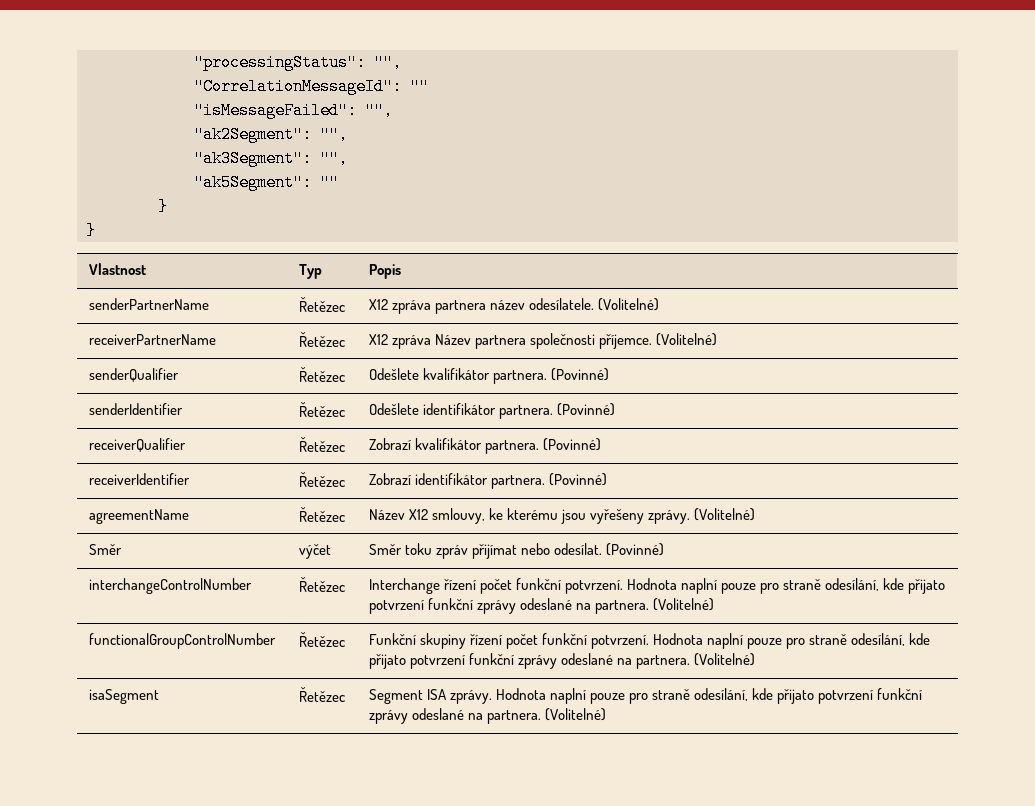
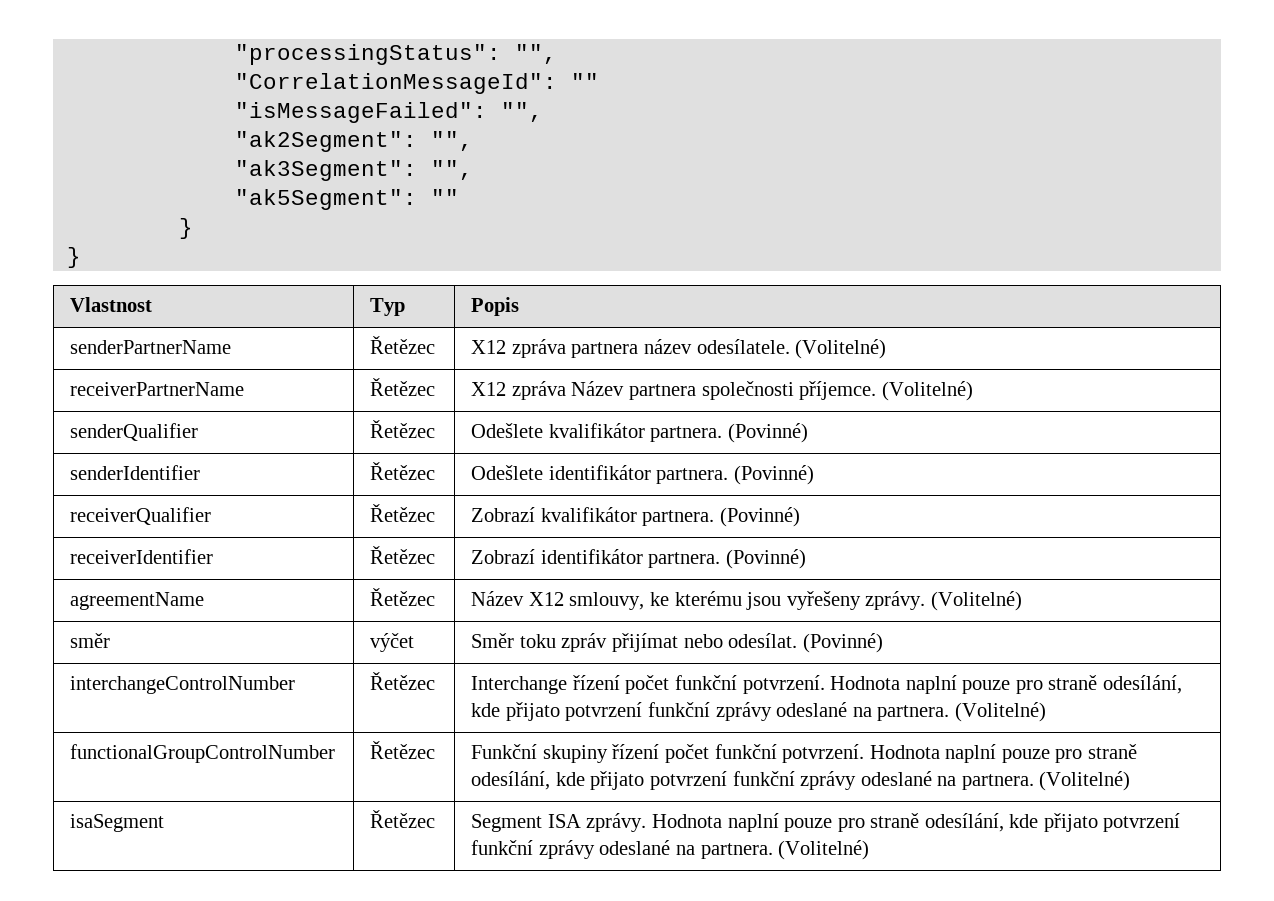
- Směr | výčet | Směr toku zpráv přijímat nebo odesílat. (Povinné)
+ směr | výčet | Směr toku zpráv přijímat nebo odesílat. (Povinné)

